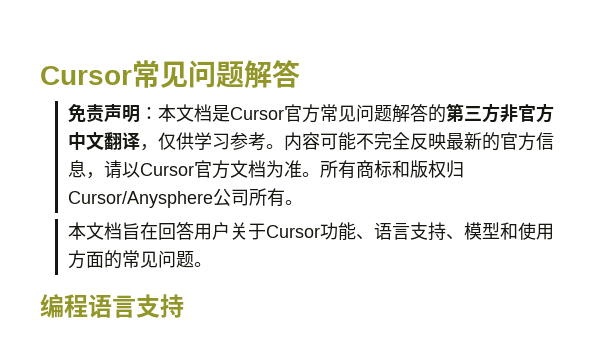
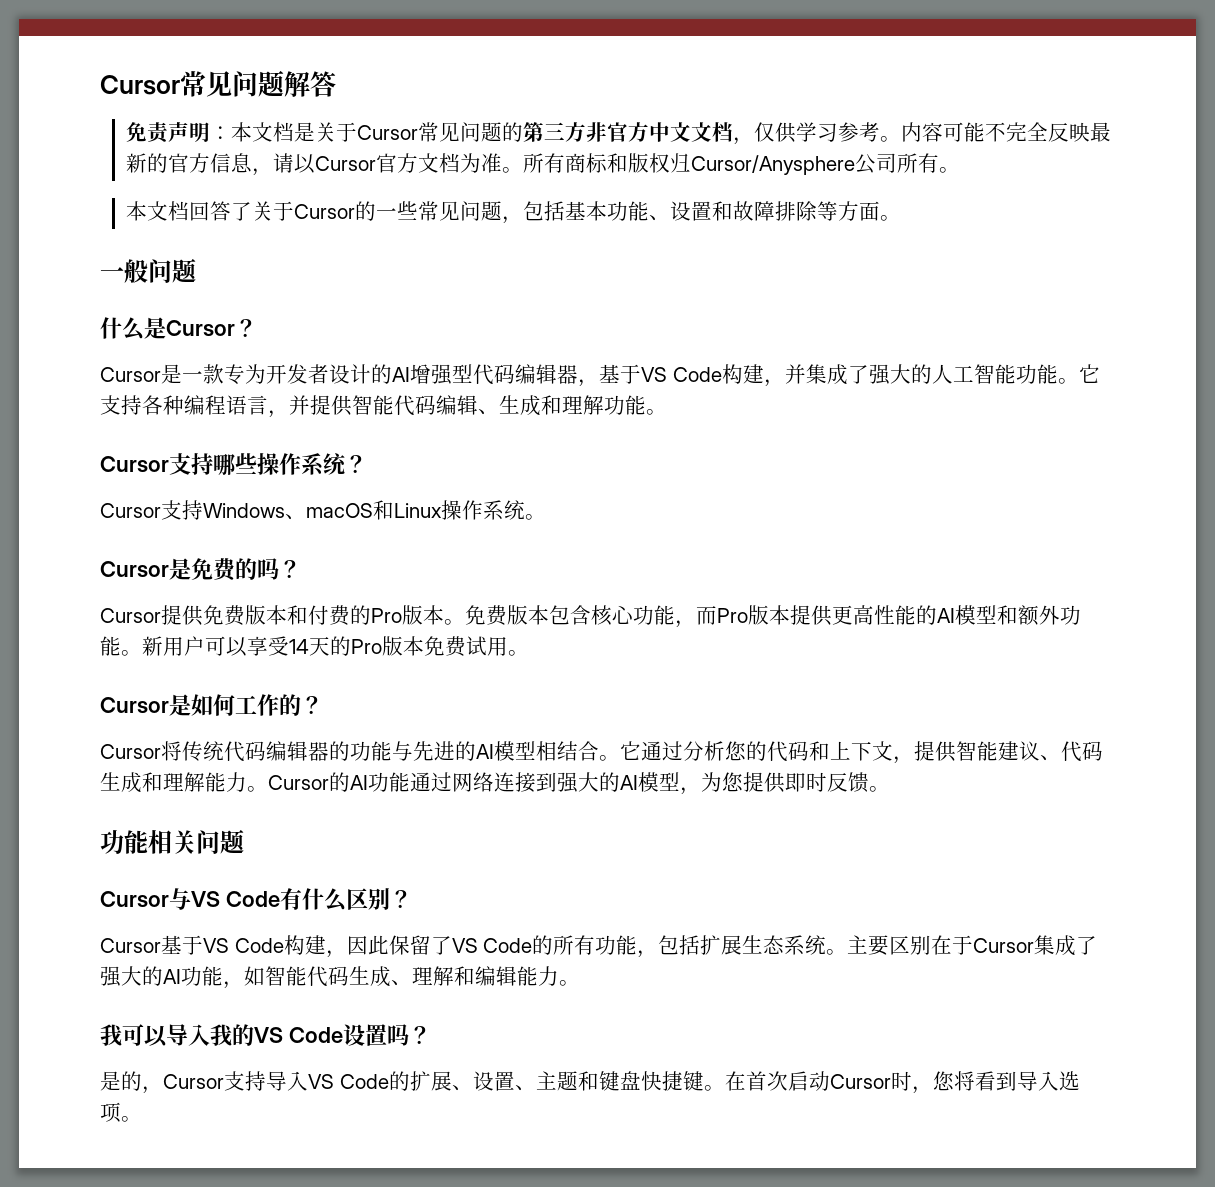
- 免责声明：本文档是Cursor官方常见问题解答的第三方非官方中文翻译，仅供学习参考。
+ 免责声明：本文档是关于Cursor常见问题的第三方非官方中文文档，仅供学习参考。
- 本文档旨在回答用户关于Cursor功能、语言支持、模型和使用方面的常见问题。
- 编程语言支持
+ 本文档回答了关于Cursor的一些常见问题，包括基本功能、设置和故障排除等方面。
+ 一般问题
+ 什么是Cursor？
+ Cursor是一款专为开发者设计的AI增强型代码编辑器，基于VS Code构建，并集成了强大的人工智能功能。它支持各种编程语言，并提供智能代码编辑、生成和理解功能。
+ Cursor支持哪些操作系统？
+ Cursor支持Windows、macOS和Linux操作系统。
+ Cursor是免费的吗？
+ Cursor提供免费版本和付费的Pro版本。免费版本包含核心功能，而Pro版本提供更高性能的AI模型和额外功能。新用户可以享受14天的Pro版本免费试用。
+ Cursor是如何工作的？
+ Cursor将传统代码编辑器的功能与先进的AI模型相结合。它通过分析您的代码和上下文，提供智能建议、代码生成和理解能力。Cursor的AI功能通过网络连接到强大的AI模型，为您提供即时反馈。
+ 功能相关问题
+ Cursor与VS Code有什么区别？
+ Cursor基于VS Code构建，因此保留了VS Code的所有功能，包括扩展生态系统。主要区别在于Cursor集成了强大的AI功能，如智能代码生成、理解和编辑能力。
+ 我可以导入我的VS Code设置吗？
+ 是的，Cursor支持导入VS Code的扩展、设置、主题和键盘快捷键。在首次启动Cursor时，您将看到导入选项。

